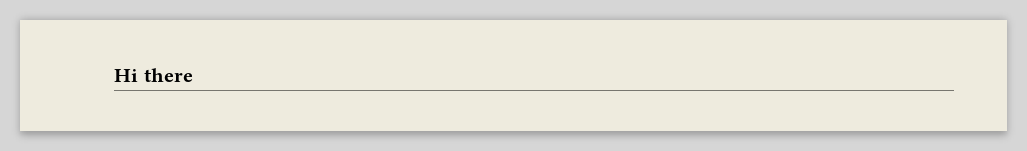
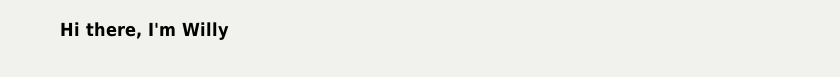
- Hi there
+ Hi there, I'm Willy

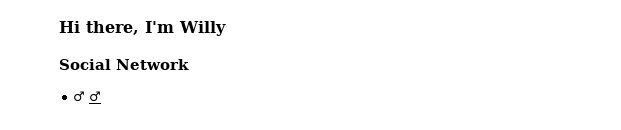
+ Social Network
+ ♂ ♂

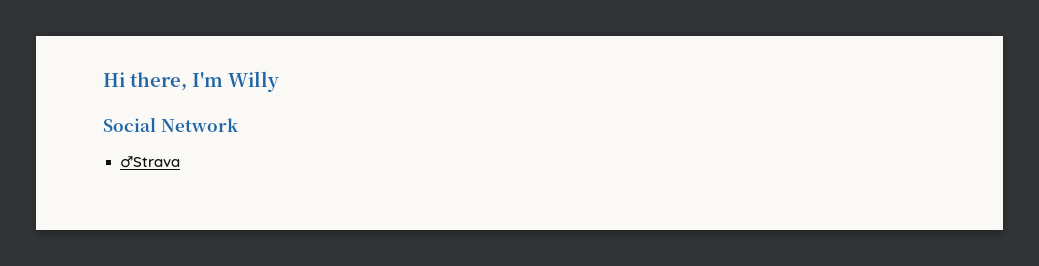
- ♂ ♂
+ ♂Strava

